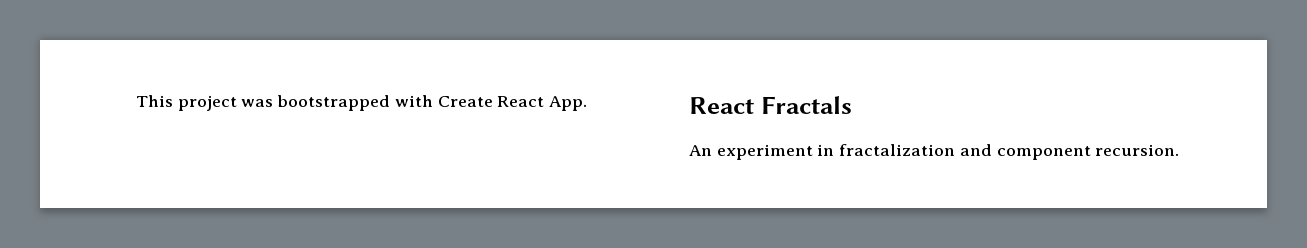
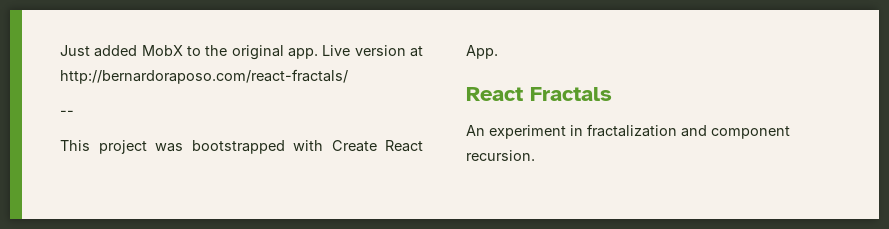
+ Just added MobX to the original app. Live version at http://bernardoraposo.com/react-fractals/
+ --

